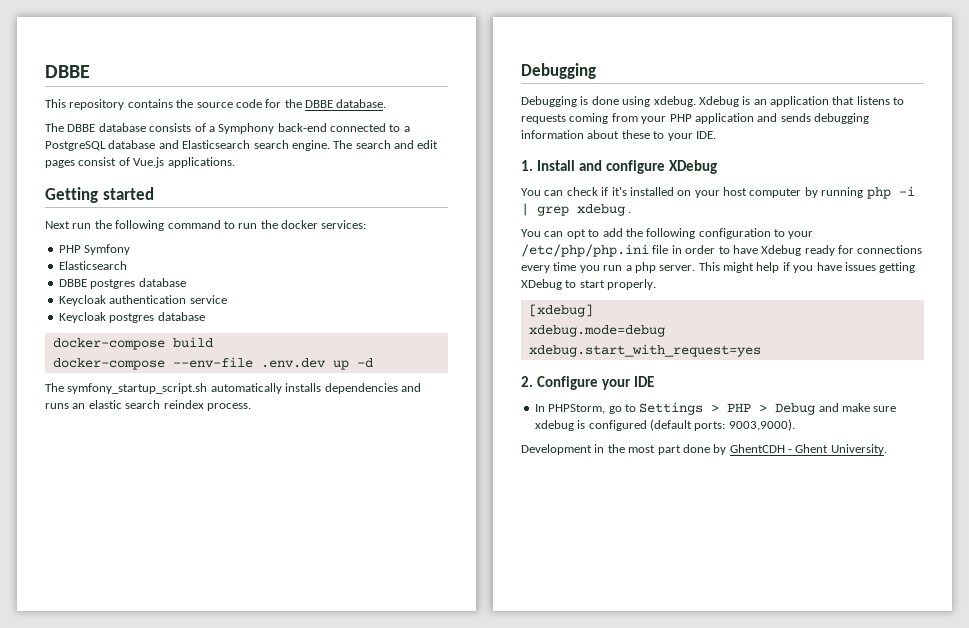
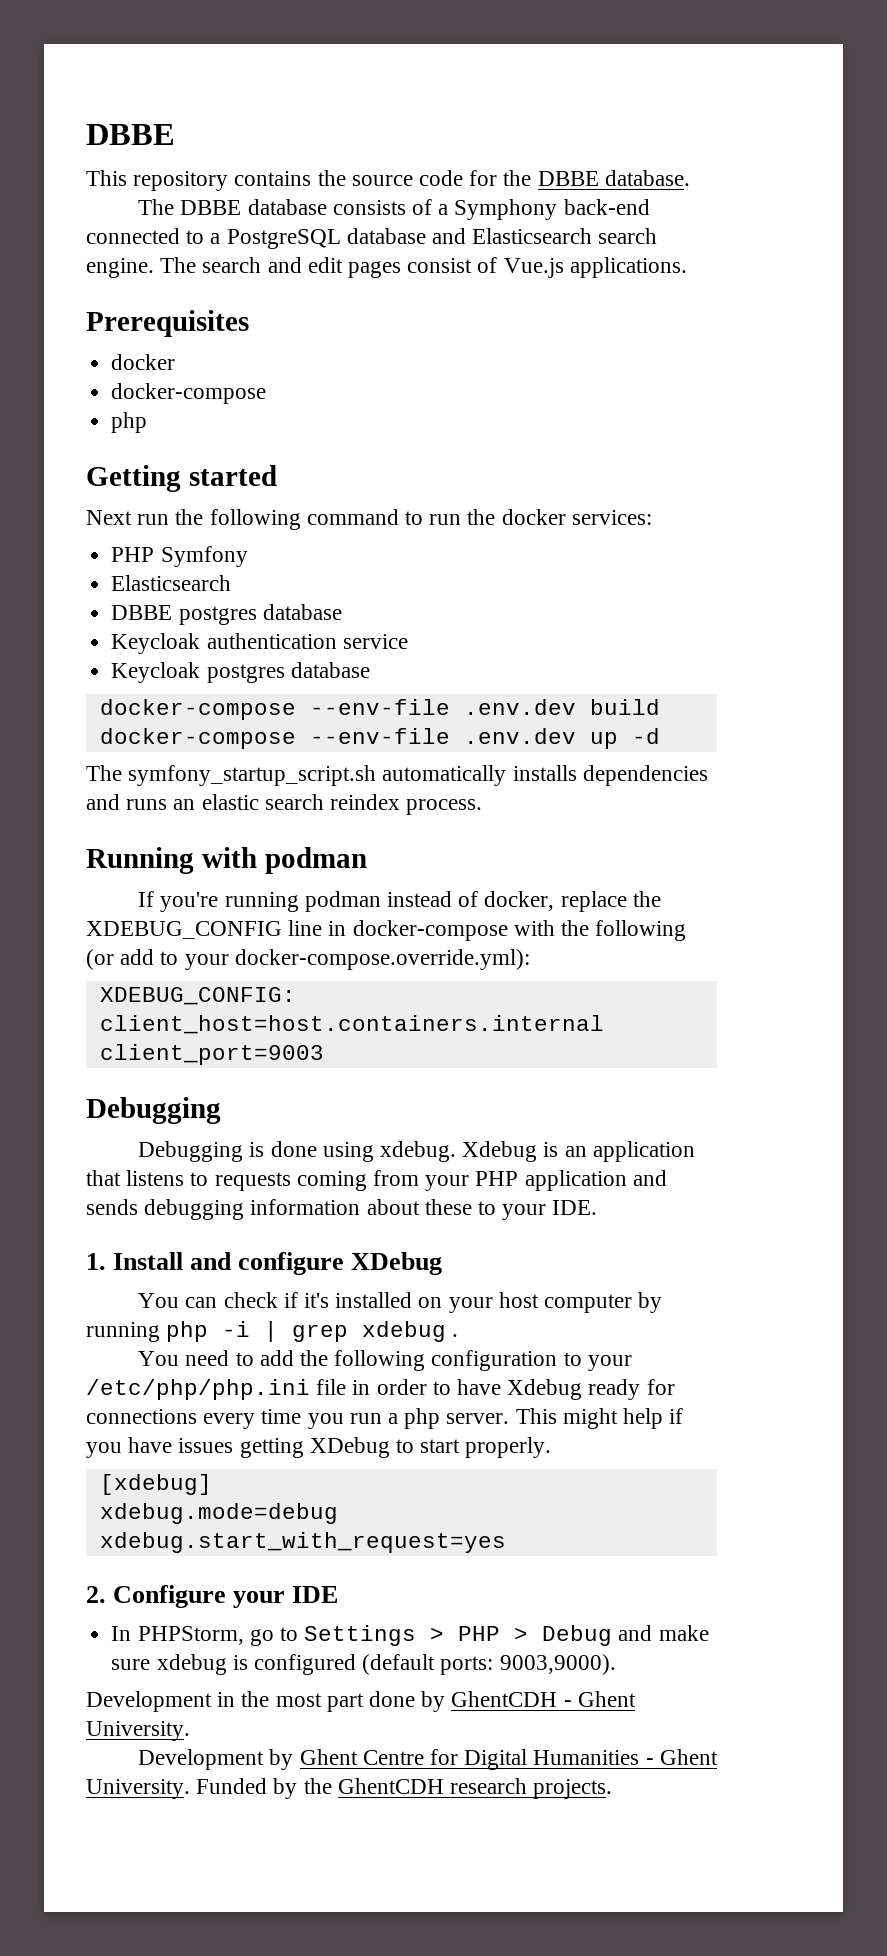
+ Prerequisites
+ docker
+ docker-compose
+ php
- docker-compose build
+ docker-compose --env-file .env.dev build
+ Running with podman
+ If you're running podman instead of docker, replace the XDEBUG_CONFIG line in docker-compose with the following (or add to your docker-compose.override.yml):
+ XDEBUG_CONFIG: client_host=host.containers.internal client_port=9003
- You can opt to add the following configuration to your /etc/php/php.ini file in order to have Xdebug ready for connections every time you run a php server.
+ You need to add the following configuration to your /etc/php/php.ini file in order to have Xdebug ready for connections every time you run a php server.
+ Development by Ghent Centre for Digital Humanities - Ghent University. Funded by the GhentCDH research projects.

